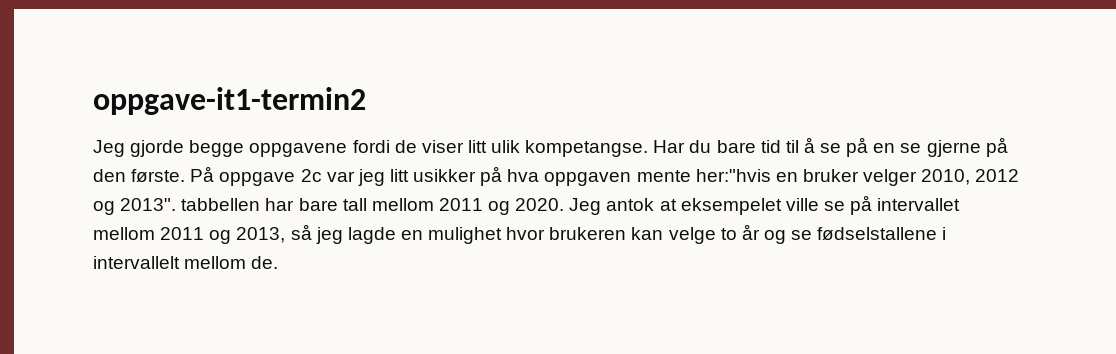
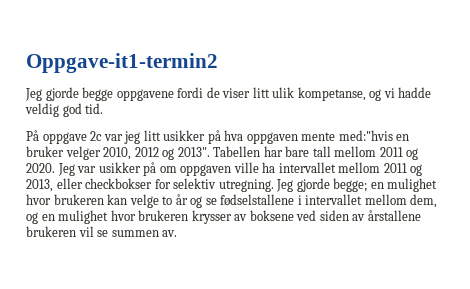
- oppgave-it1-termin2
+ Oppgave-it1-termin2
- Jeg gjorde begge oppgavene fordi de viser litt ulik kompetangse. Har du bare tid til å se på en se gjerne på den første. På oppgave 2c var jeg litt usikker på hva oppgaven mente her:"hvis en bruker velger 2010, 2012 og 2013". tabbellen har bare tall mellom 2011 og 2020.
+ Jeg gjorde begge oppgavene fordi de viser litt ulik kompetanse, og vi hadde veldig god tid.
+ På oppgave 2c var jeg litt usikker på hva oppgaven mente med:"hvis en bruker velger 2010, 2012 og 2013". Tabellen har bare tall mellom 2011 og 2020.
- Jeg antok at eksempelet ville se på intervallet mellom 2011 og 2013, så jeg lagde en mulighet hvor brukeren kan velge to år og se fødselstallene i intervallelt mellom de.
+ Jeg var usikker på om oppgaven ville ha intervallet mellom 2011 og 2013, eller checkbokser for selektiv utregning. Jeg gjorde begge; en mulighet hvor brukeren kan velge to år og se fødselstallene i intervallet mellom dem, og en mulighet hvor brukeren krysser av boksene ved siden av årstallene brukeren vil se summen av.

